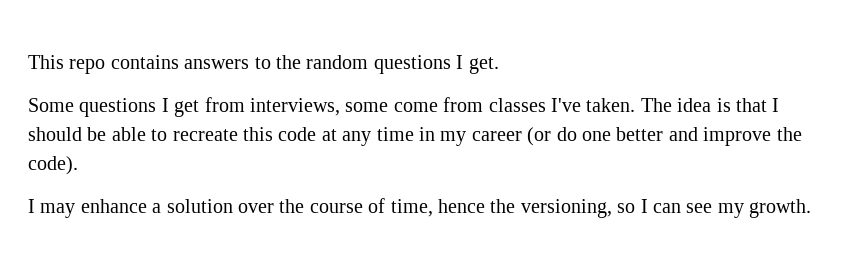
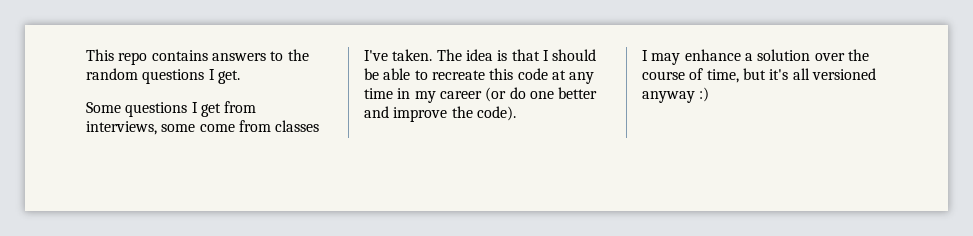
- I may enhance a solution over the course of time, hence the versioning, so I can see my growth.
+ I may enhance a solution over the course of time, but it's all versioned anyway :)

